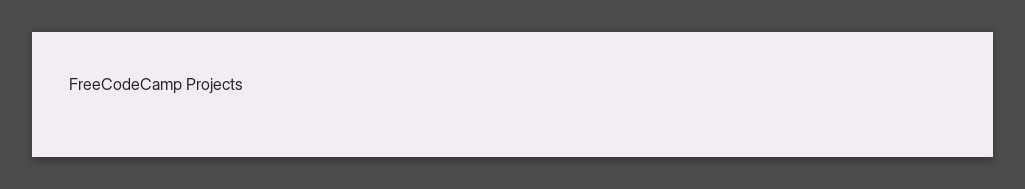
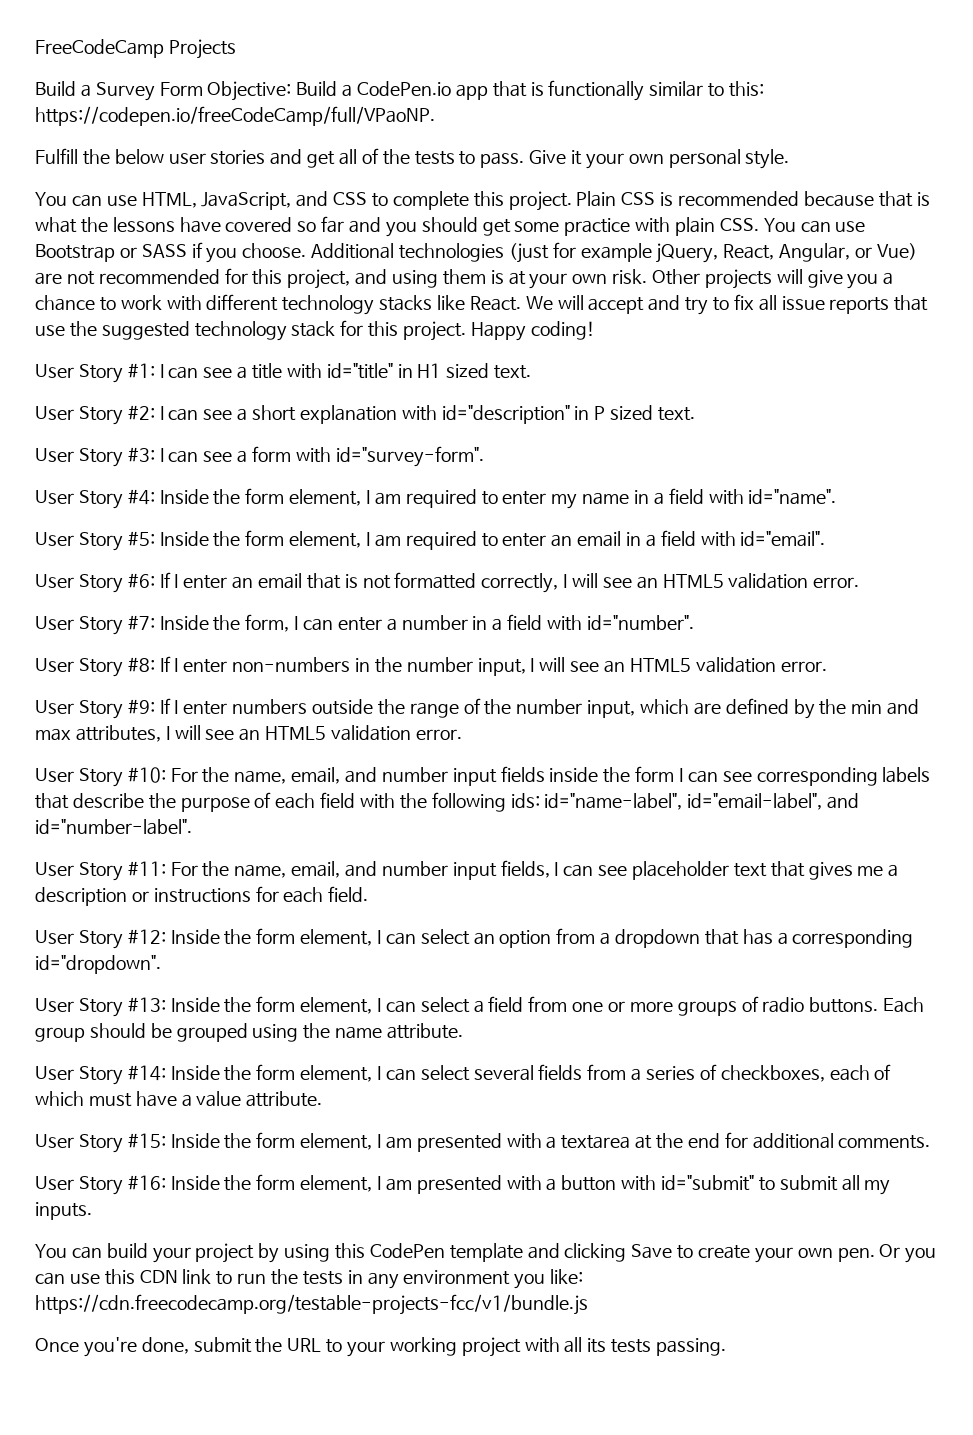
+ Build a Survey Form Objective: Build a CodePen.io app that is functionally similar to this: https://codepen.io/freeCodeCamp/full/VPaoNP.
+ Fulfill the below user stories and get all of the tests to pass. Give it your own personal style.
+ You can use HTML, JavaScript, and CSS to complete this project. Plain CSS is recommended because that is what the lessons have covered so far and you should get some practice with plain CSS. You can use Bootstrap or SASS if you choose. Additional technologies (just for example jQuery, React, Angular, or Vue) are not recommended for this project, and using them is at your own risk. Other projects will give you a chance to work with different technology stacks like React. We will accept and try to fix all issue reports that use the suggested technology stack for this project. Happy coding!
+ User Story #1: I can see a title with id="title" in H1 sized text.
+ User Story #2: I can see a short explanation with id="description" in P sized text.
+ User Story #3: I can see a form with id="survey-form".
+ User Story #4: Inside the form element, I am required to enter my name in a field with id="name".
+ User Story #5: Inside the form element, I am required to enter an email in a field with id="email".
+ User Story #6: If I enter an email that is not formatted correctly, I will see an HTML5 validation error.
+ User Story #7: Inside the form, I can enter a number in a field with id="number".
+ User Story #8: If I enter non-numbers in the number input, I will see an HTML5 validation error.
+ User Story #9: If I enter numbers outside the range of the number input, which are defined by the min and max attributes, I will see an HTML5 validation error.
+ User Story #10: For the name, email, and number input fields inside the form I can see corresponding labels that describe the purpose of each field with the following ids: id="name-label", id="email-label", and id="number-label".
+ User Story #11: For the name, email, and number input fields, I can see placeholder text that gives me a description or instructions for each field.
+ User Story #12: Inside the form element, I can select an option from a dropdown that has a corresponding id="dropdown".
+ User Story #13: Inside the form element, I can select a field from one or more groups of radio buttons. Each group should be grouped using the name attribute.
+ User Story #14: Inside the form element, I can select several fields from a series of checkboxes, each of which must have a value attribute.
+ User Story #15: Inside the form element, I am presented with a textarea at the end for additional comments.
+ User Story #16: Inside the form element, I am presented with a button with id="submit" to submit all my inputs.
+ You can build your project by using this CodePen template and clicking Save to create your own pen. Or you can use this CDN link to run the tests in any environment you like: https://cdn.freecodecamp.org/testable-projects-fcc/v1/bundle.js
+ Once you're done, submit the URL to your working project with all its tests passing.

